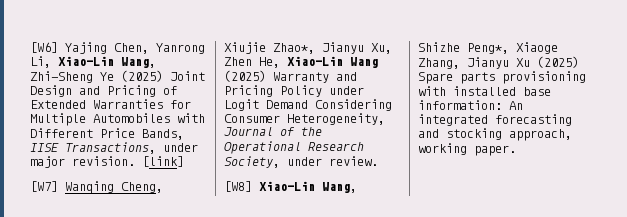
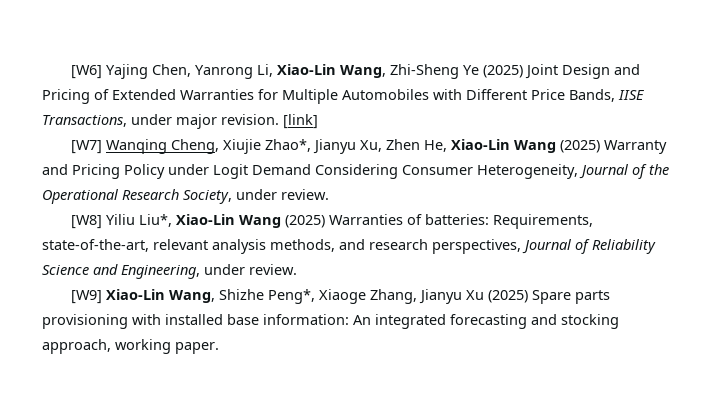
- [W8] Xiao-Lin Wang, Shizhe Peng*, Xiaoge Zhang, Jianyu Xu (2025) Spare parts provisioning with installed base information: An integrated forecasting and stocking approach, working paper.
+ [W8] Yiliu Liu*, Xiao-Lin Wang (2025) Warranties of batteries: Requirements, state-of-the-art, relevant analysis methods, and research perspectives, Journal of Reliability Science and Engineering, under review.
+ [W9] Xiao-Lin Wang, Shizhe Peng*, Xiaoge Zhang, Jianyu Xu (2025) Spare parts provisioning with installed base information: An integrated forecasting and stocking approach, working paper.

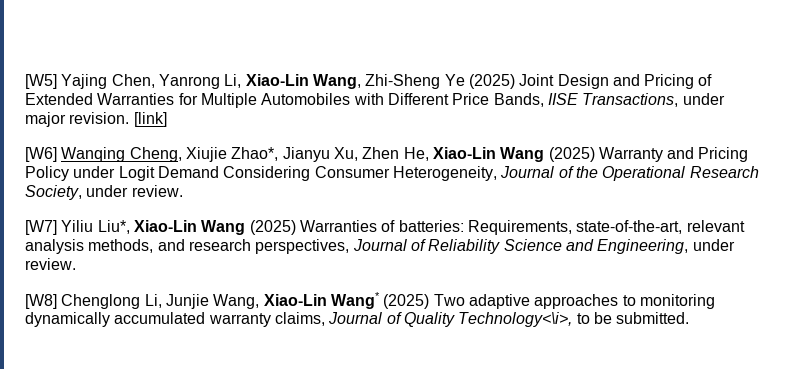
- [W6] Yajing Chen, Yanrong Li, Xiao-Lin Wang, Zhi-Sheng Ye (2025) Joint Design and Pricing of Extended Warranties for Multiple Automobiles with Different Price Bands, IISE Transactions, under major revision.
+ [W5] Yajing Chen, Yanrong Li, Xiao-Lin Wang, Zhi-Sheng Ye (2025) Joint Design and Pricing of Extended Warranties for Multiple Automobiles with Different Price Bands, IISE Transactions, under major revision.
- [W7] Wanqing Cheng, Xiujie Zhao*, Jianyu Xu, Zhen He, Xiao-Lin Wang (2025) Warranty and Pricing Policy under Logit Demand Considering Consumer Heterogeneity, Journal of the Operational Research Society, under review.
+ [W6] Wanqing Cheng, Xiujie Zhao*, Jianyu Xu, Zhen He, Xiao-Lin Wang (2025) Warranty and Pricing Policy under Logit Demand Considering Consumer Heterogeneity, Journal of the Operational Research Society, under review.
- [W8] Yiliu Liu*, Xiao-Lin Wang (2025) Warranties of batteries: Requirements, state-of-the-art, relevant analysis methods, and research perspectives, Journal of Reliability Science and Engineering, under review.
+ [W7] Yiliu Liu*, Xiao-Lin Wang (2025) Warranties of batteries: Requirements, state-of-the-art, relevant analysis methods, and research perspectives, Journal of Reliability Science and Engineering, under review.
- [W9] Xiao-Lin Wang, Shizhe Peng*, Xiaoge Zhang, Jianyu Xu (2025) Spare parts provisioning with installed base information: An integrated forecasting and stocking approach, working paper.
+ [W8] Chenglong Li, Junjie Wang, Xiao-Lin Wang* (2025) Two adaptive approaches to monitoring dynamically accumulated warranty claims, Journal of Quality Technology<\i>, to be submitted.

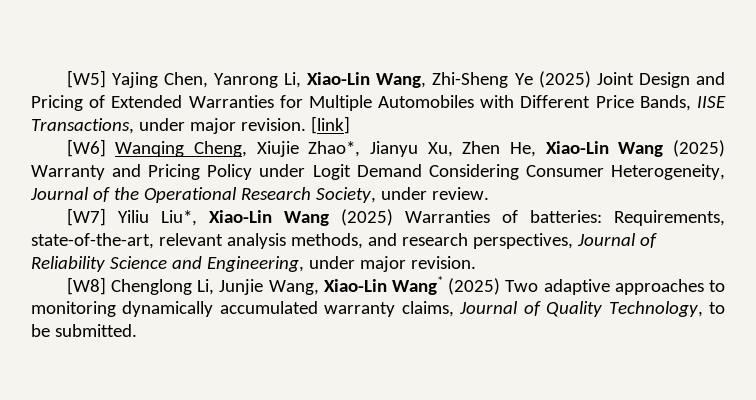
- [W7] Yiliu Liu*, Xiao-Lin Wang (2025) Warranties of batteries: Requirements, state-of-the-art, relevant analysis methods, and research perspectives, Journal of Reliability Science and Engineering, under review.
+ [W7] Yiliu Liu*, Xiao-Lin Wang (2025) Warranties of batteries: Requirements, state-of-the-art, relevant analysis methods, and research perspectives, Journal of Reliability Science and Engineering, under major revision.
- [W8] Chenglong Li, Junjie Wang, Xiao-Lin Wang* (2025) Two adaptive approaches to monitoring dynamically accumulated warranty claims, Journal of Quality Technology<\i>, to be submitted.
+ [W8] Chenglong Li, Junjie Wang, Xiao-Lin Wang* (2025) Two adaptive approaches to monitoring dynamically accumulated warranty claims, Journal of Quality Technology, to be submitted.

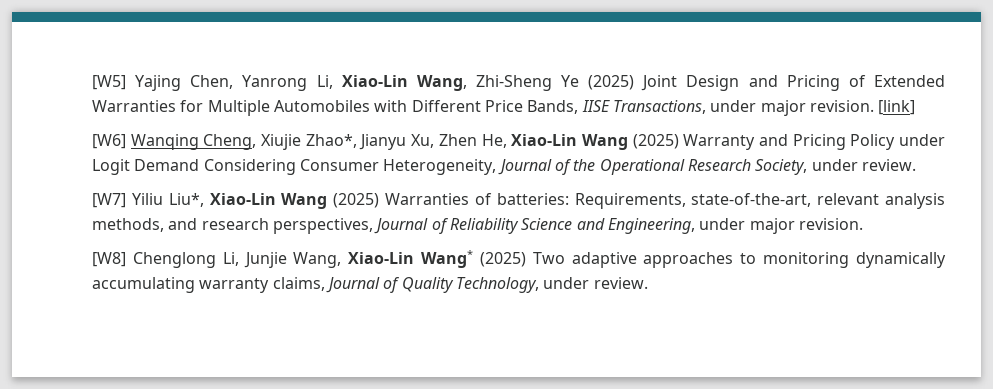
- [W8] Chenglong Li, Junjie Wang, Xiao-Lin Wang* (2025) Two adaptive approaches to monitoring dynamically accumulated warranty claims, Journal of Quality Technology, to be submitted.
+ [W8] Chenglong Li, Junjie Wang, Xiao-Lin Wang* (2025) Two adaptive approaches to monitoring dynamically accumulating warranty claims, Journal of Quality Technology, under review.

